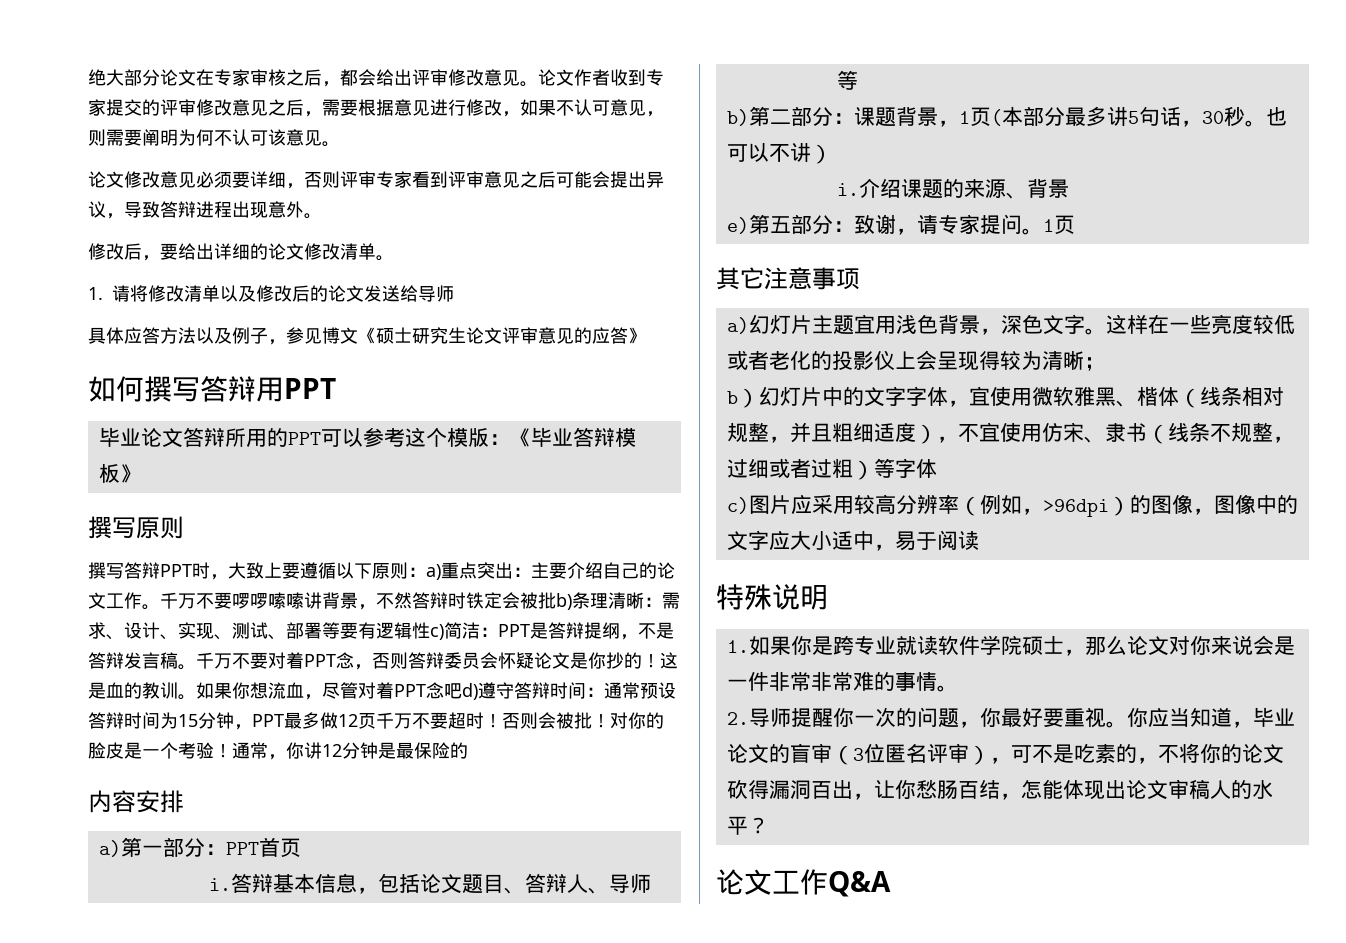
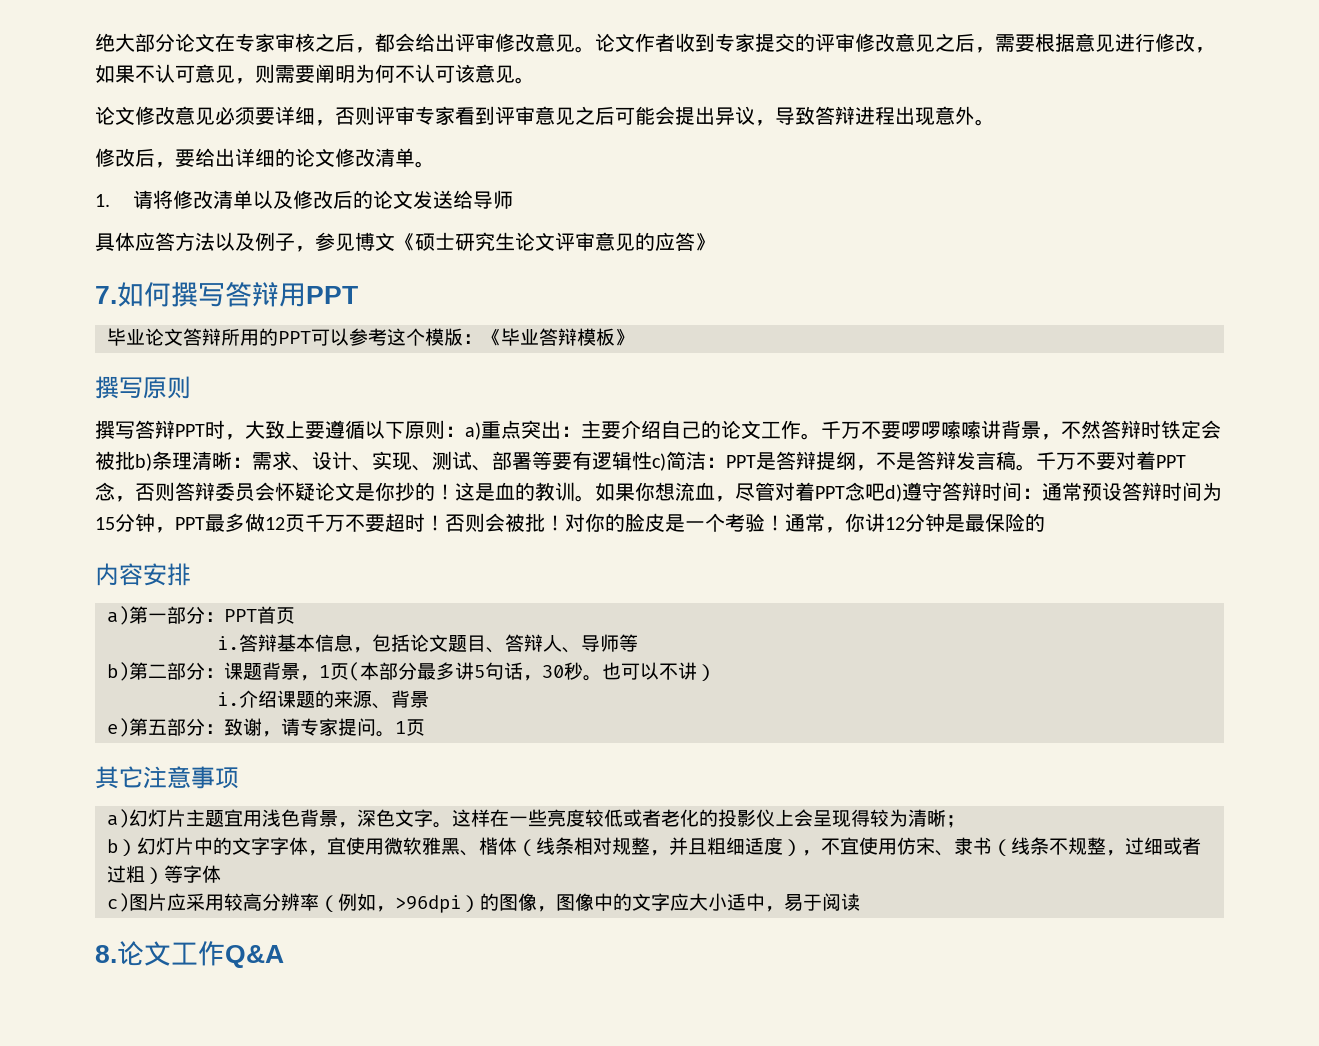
- 如何撰写答辩用PPT
+ 7.如何撰写答辩用PPT
- 特殊说明
- 1.如果你是跨专业就读软件学院硕士，那么论文对你来说会是一件非常非常难的事情。
- 2.导师提醒你一次的问题，你最好要重视。你应当知道，毕业论文的盲审（3位匿名评审），可不是吃素的，不将你的论文砍得漏洞百出，让你愁肠百结，怎能体现出论文审稿人的水平？
- 论文工作Q&A
+ 8.论文工作Q&A

